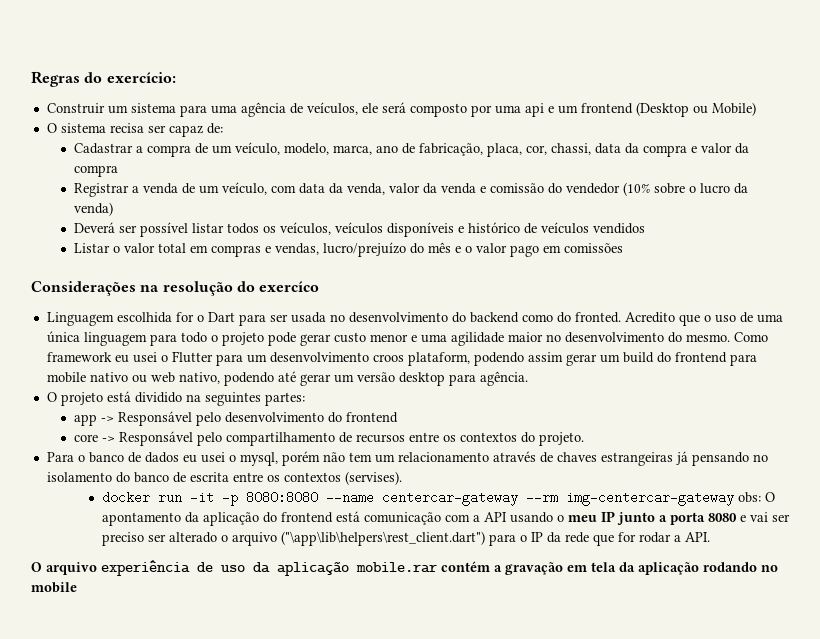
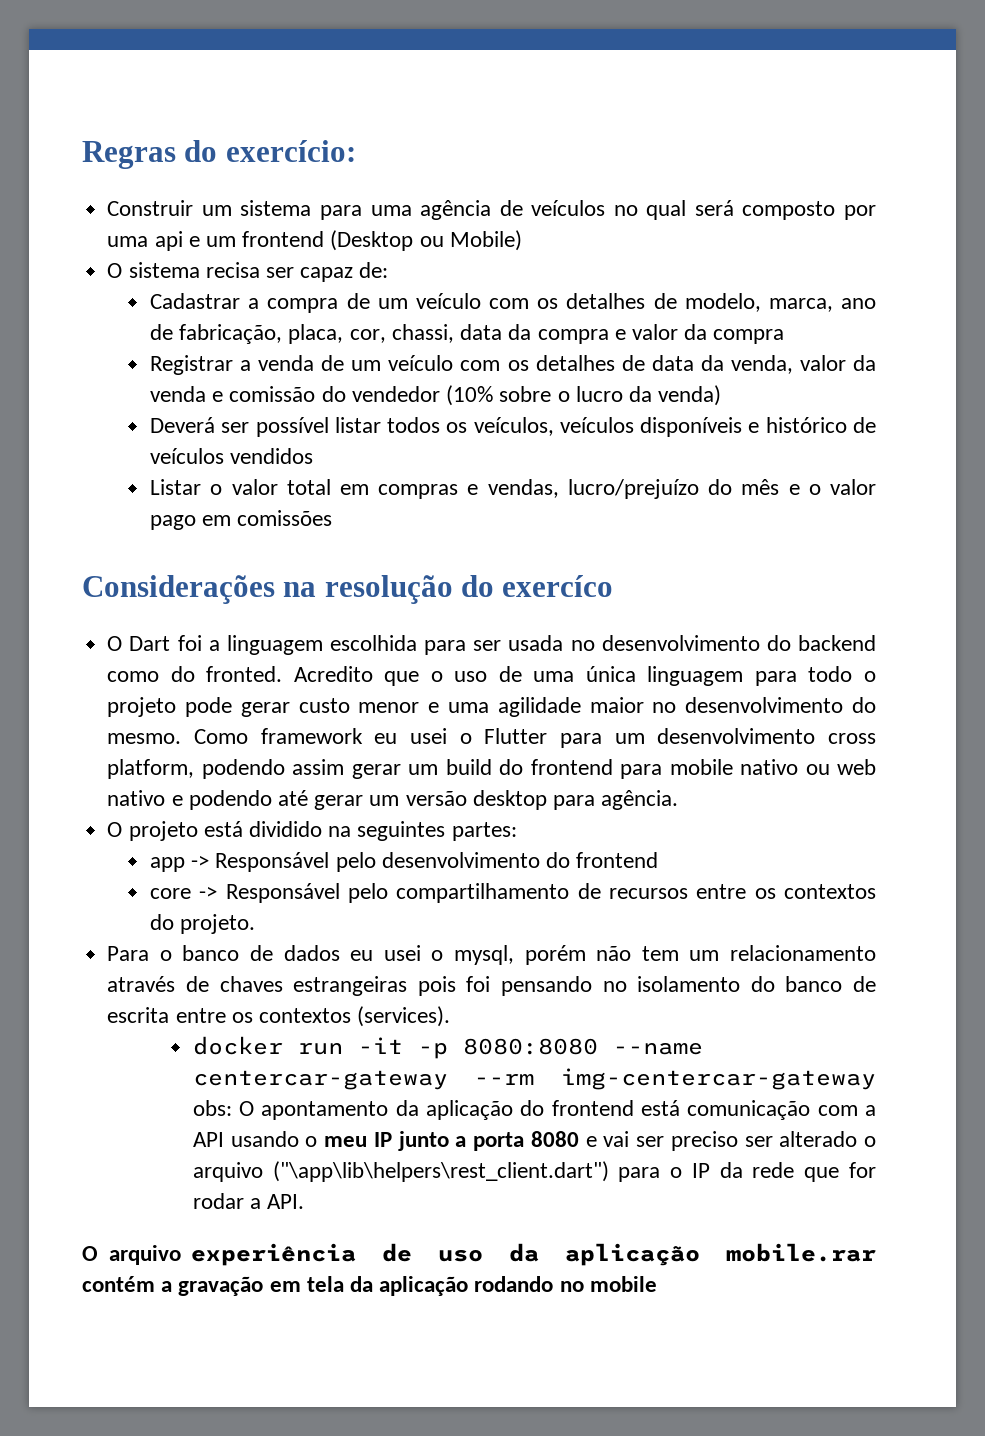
- Construir um sistema para uma agência de veículos, ele será composto por uma api e um frontend (Desktop ou Mobile)
+ Construir um sistema para uma agência de veículos no qual será composto por uma api e um frontend (Desktop ou Mobile)
- Cadastrar a compra de um veículo, modelo, marca, ano de fabricação, placa, cor, chassi, data da compra e valor da compra
+ Cadastrar a compra de um veículo com os detalhes de modelo, marca, ano de fabricação, placa, cor, chassi, data da compra e valor da compra
- Registrar a venda de um veículo, com data da venda, valor da venda e comissão do vendedor (10% sobre o lucro da venda)
+ Registrar a venda de um veículo com os detalhes de data da venda, valor da venda e comissão do vendedor (10% sobre o lucro da venda)
- Linguagem escolhida for o Dart para ser usada no desenvolvimento do backend como do fronted.
+ O Dart foi a linguagem escolhida para ser usada no desenvolvimento do backend como do fronted.
- Como framework eu usei o Flutter para um desenvolvimento croos plataform, podendo assim gerar um build do frontend para mobile nativo ou web nativo, podendo até gerar um versão desktop para agência.
+ Como framework eu usei o Flutter para um desenvolvimento cross platform, podendo assim gerar um build do frontend para mobile nativo ou web nativo e podendo até gerar um versão desktop para agência.
- Para o banco de dados eu usei o mysql, porém não tem um relacionamento através de chaves estrangeiras já pensando no isolamento do banco de escrita entre os contextos (servises).
+ Para o banco de dados eu usei o mysql, porém não tem um relacionamento através de chaves estrangeiras pois foi pensando no isolamento do banco de escrita entre os contextos (services).

